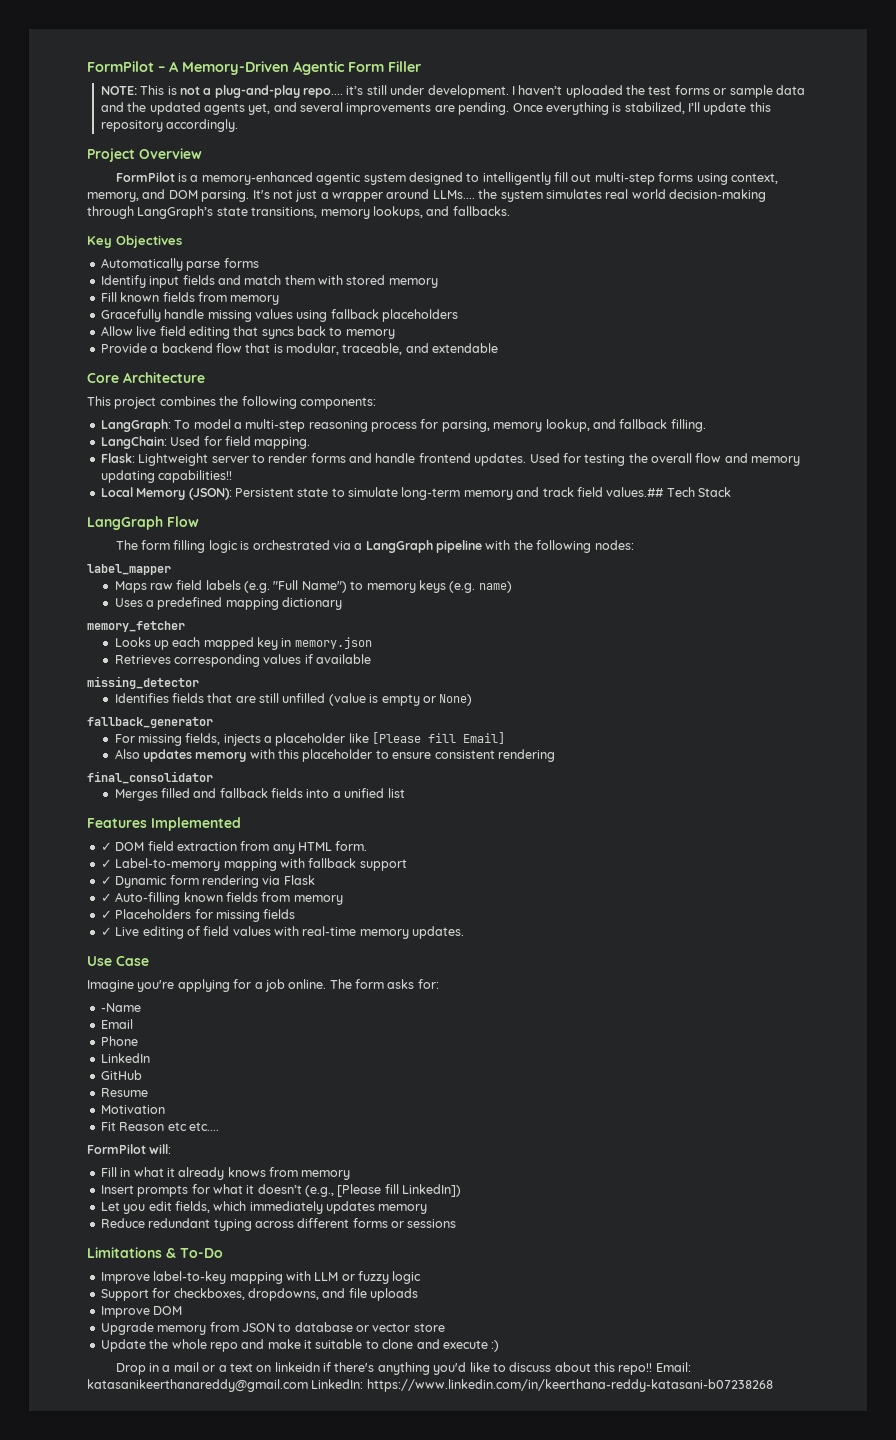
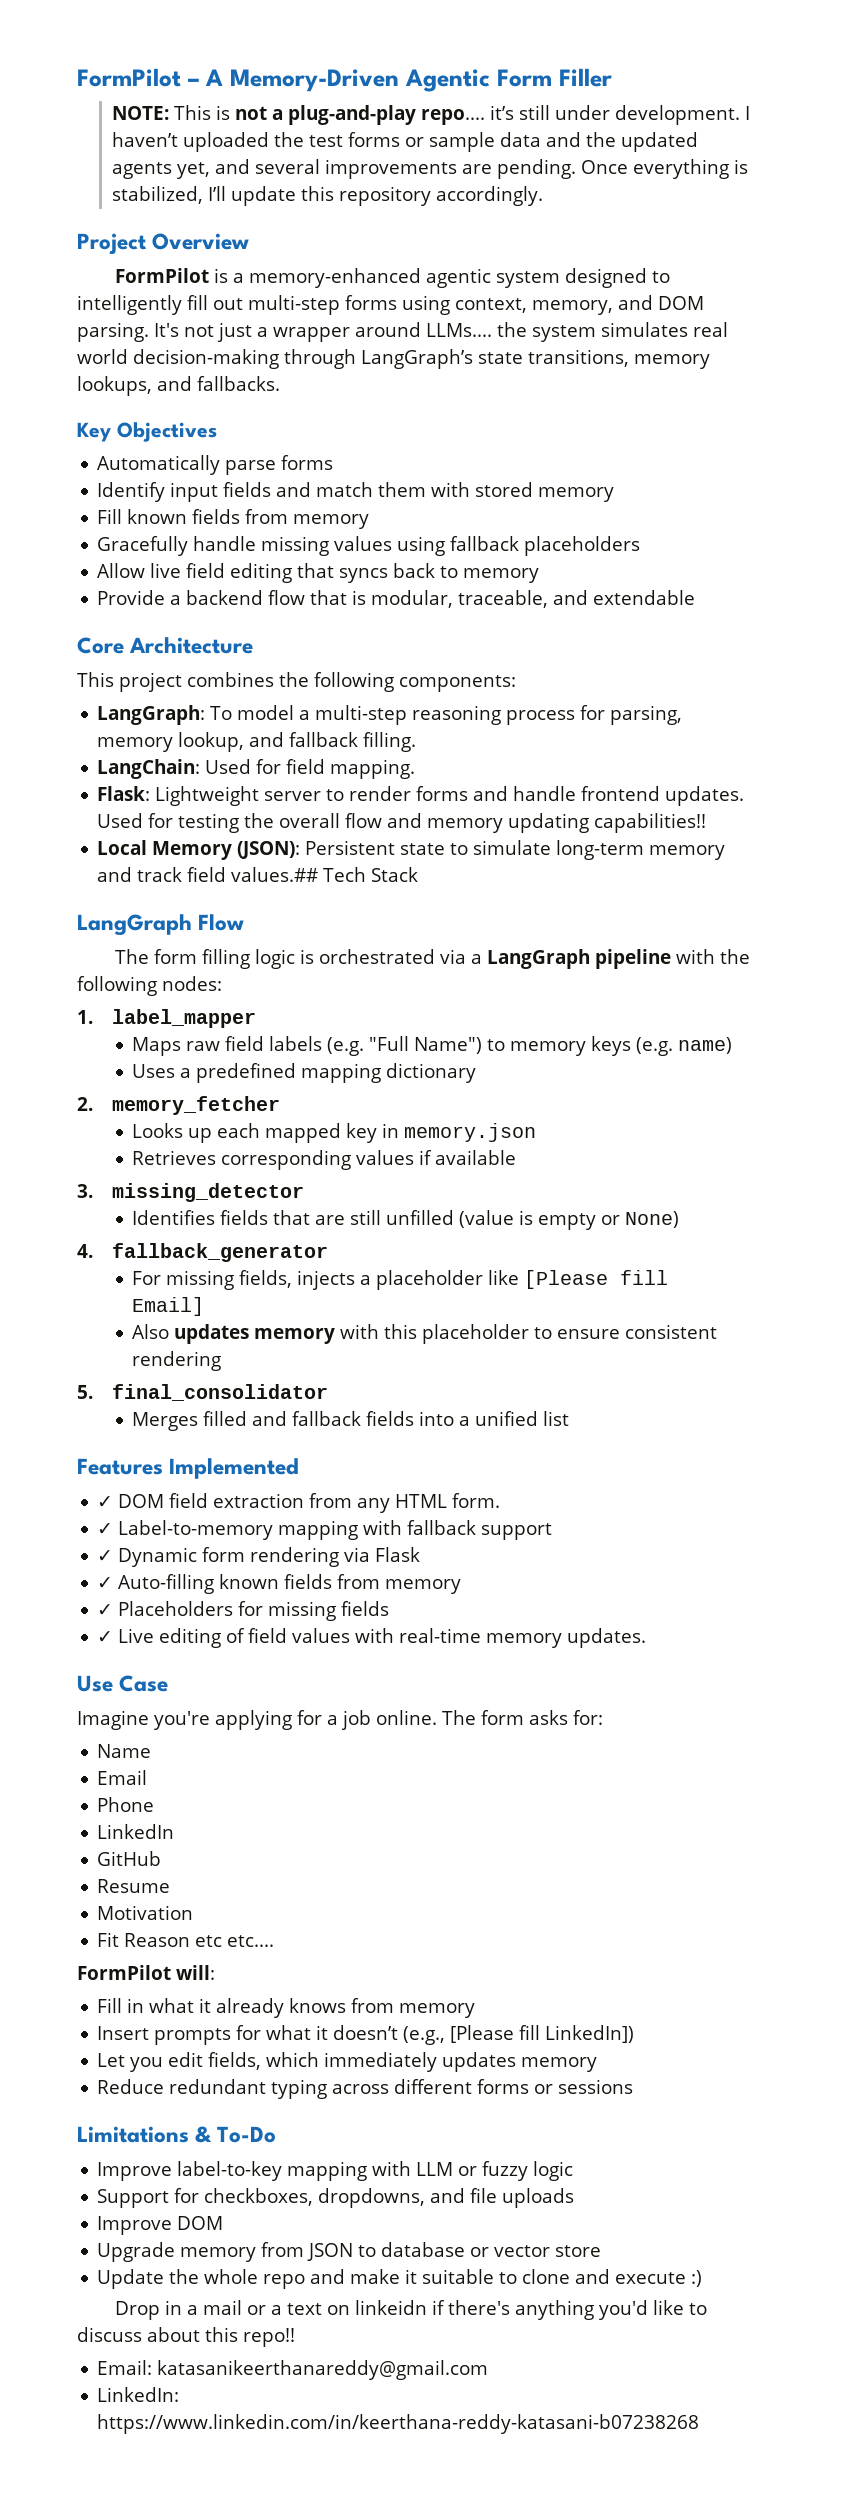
- label_mapper
+ 1. label_mapper
- memory_fetcher
+ 2. memory_fetcher
- missing_detector
+ 3. missing_detector
- fallback_generator
+ 4. fallback_generator
- final_consolidator
+ 5. final_consolidator
- -Name
+ Name
- Drop in a mail or a text on linkeidn if there's anything you'd like to discuss about this repo!! Email: katasanikeerthanareddy@gmail.com LinkedIn: https://www.linkedin.com/in/keerthana-reddy-katasani-b07238268
+ Drop in a mail or a text on linkeidn if there's anything you'd like to discuss about this repo!!
+ Email: katasanikeerthanareddy@gmail.com
+ LinkedIn: https://www.linkedin.com/in/keerthana-reddy-katasani-b07238268

